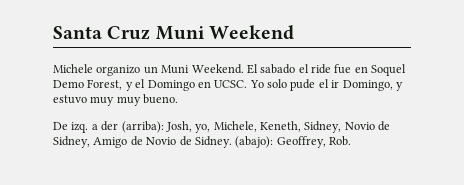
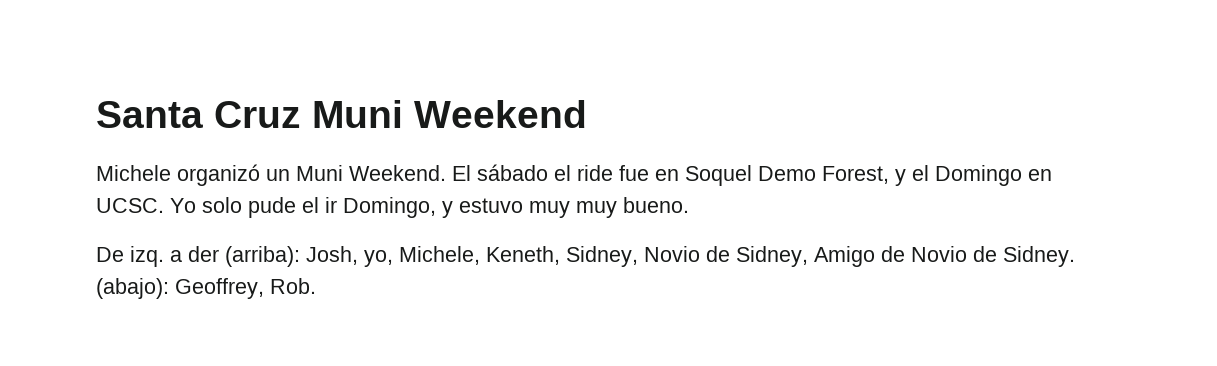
- Michele organizo un Muni Weekend.
+ Michele organizó un Muni Weekend.
- El sabado el ride fue en Soquel Demo Forest, y el Domingo en UCSC.
+ El sábado el ride fue en Soquel Demo Forest, y el Domingo en UCSC.

